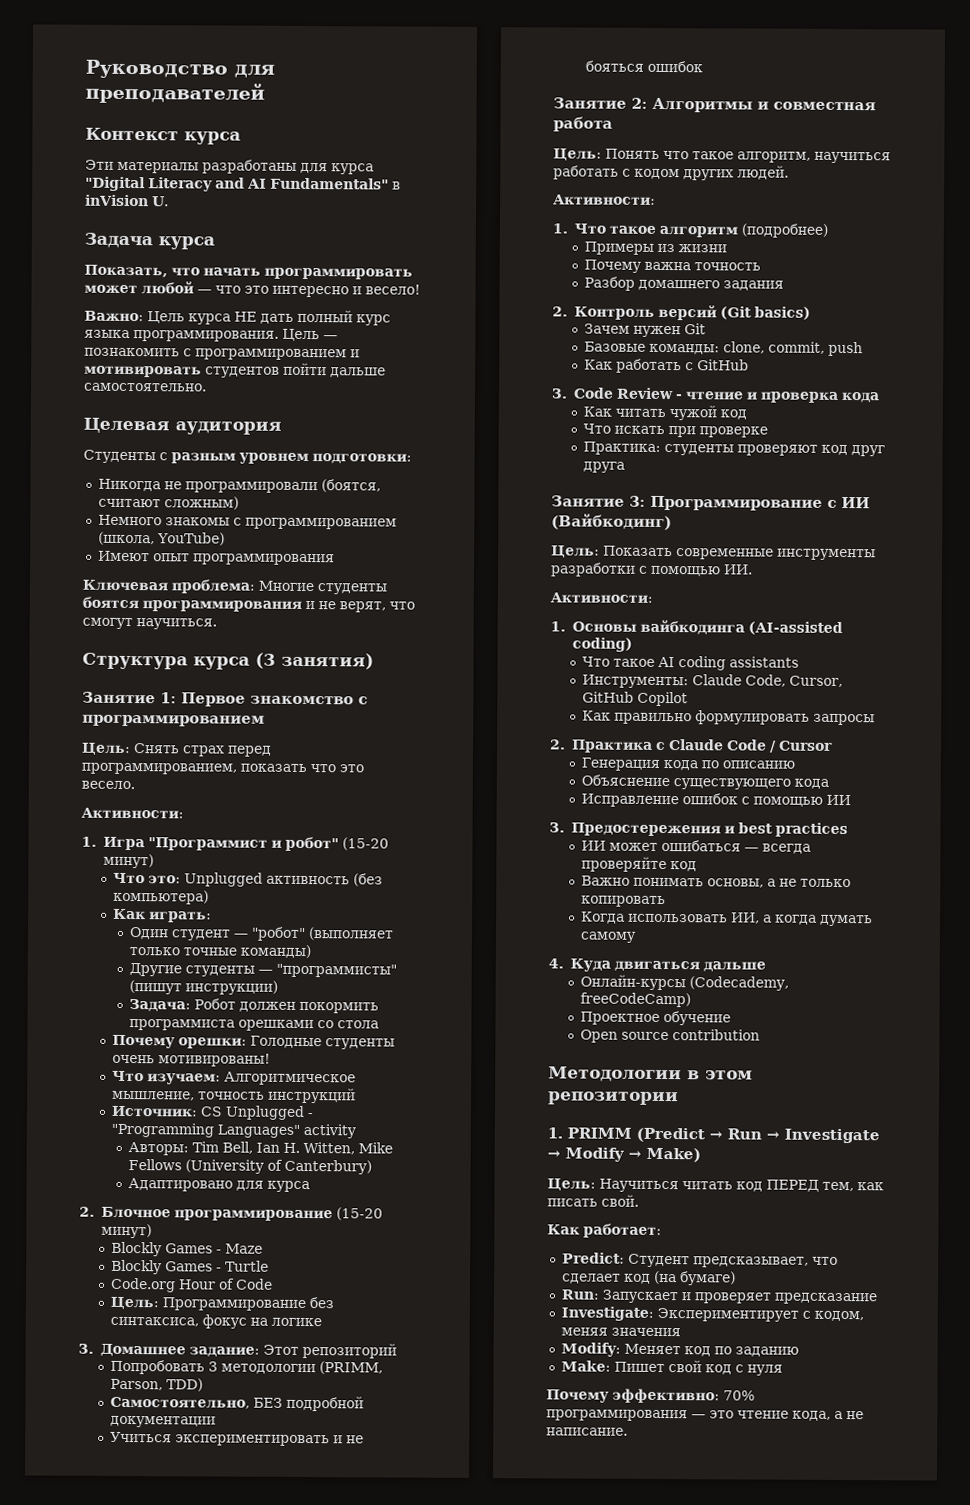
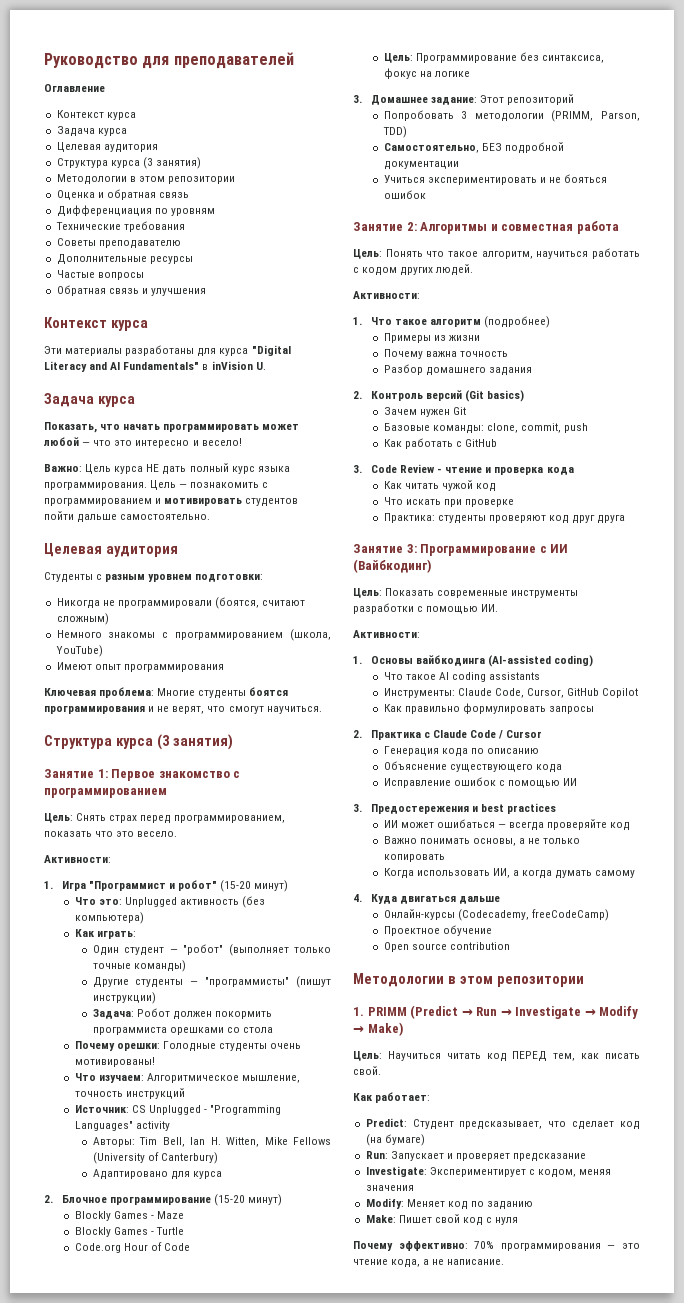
+ Оглавление
+ Контекст курса
+ Задача курса
+ Целевая аудитория
+ Структура курса (3 занятия)
+ Методологии в этом репозитории
+ Оценка и обратная связь
+ Дифференциация по уровням
+ Технические требования
+ Советы преподавателю
+ Дополнительные ресурсы
+ Частые вопросы
+ Обратная связь и улучшения

